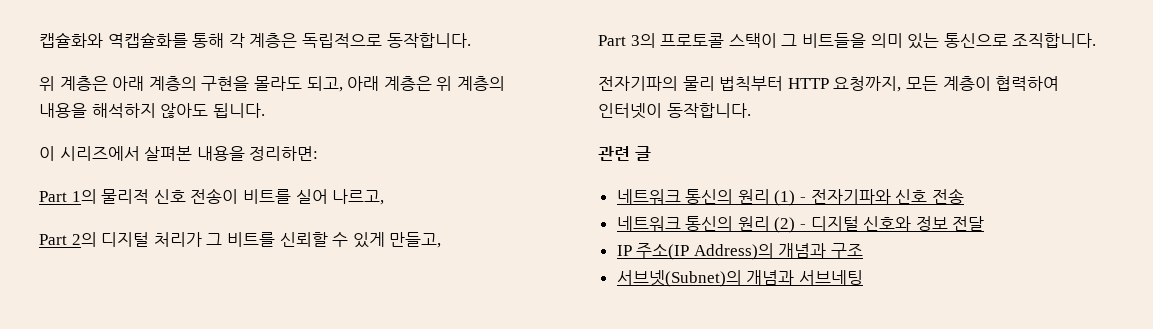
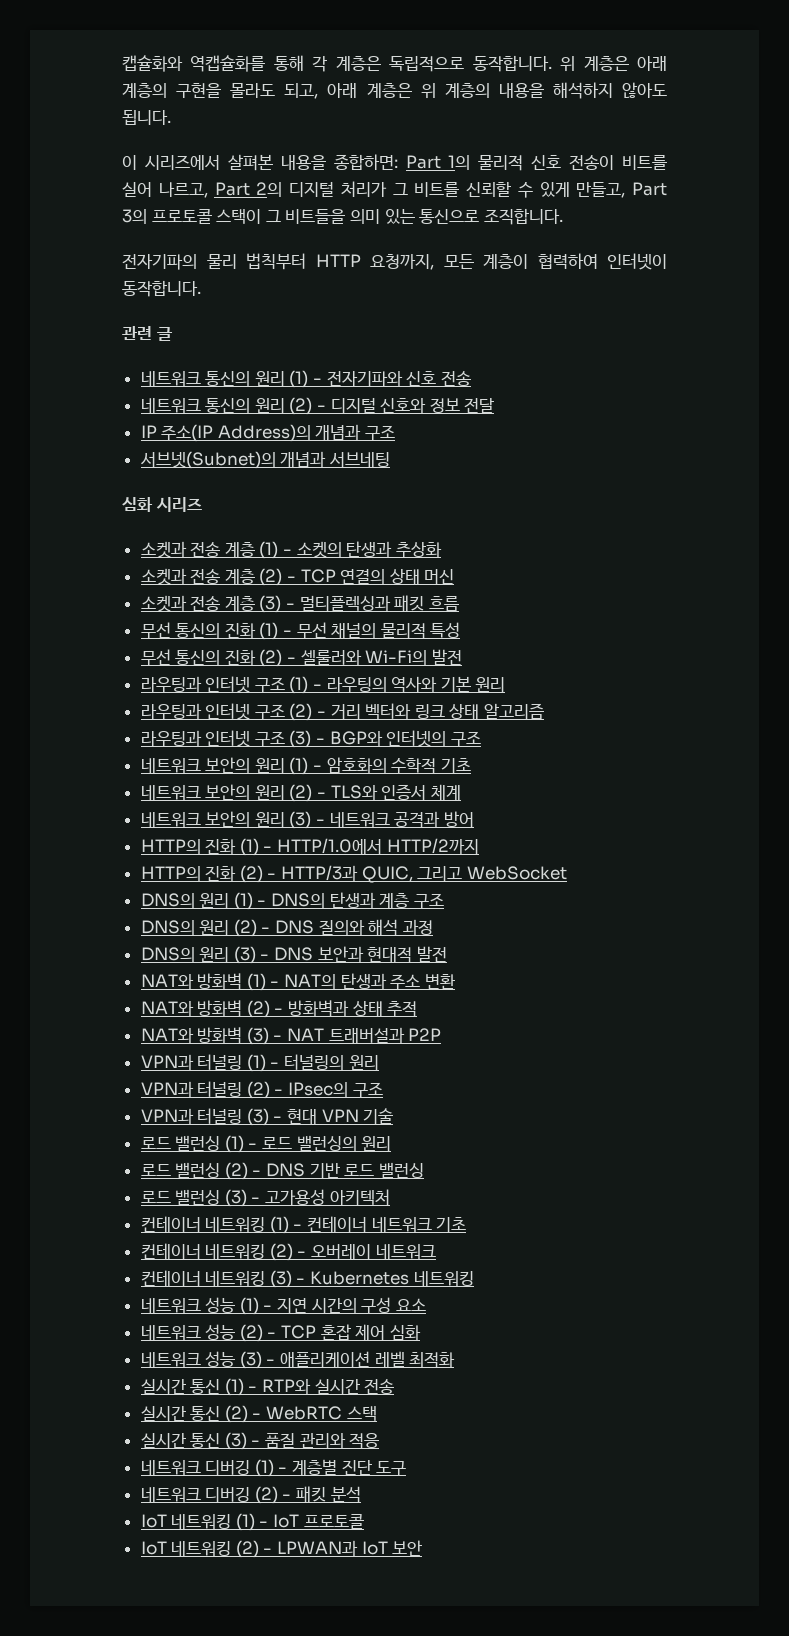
- 캡슐화와 역캡슐화를 통해 각 계층은 독립적으로 동작합니다.
- 위 계층은 아래 계층의 구현을 몰라도 되고, 아래 계층은 위 계층의 내용을 해석하지 않아도 됩니다.
+ 캡슐화와 역캡슐화를 통해 각 계층은 독립적으로 동작합니다. 위 계층은 아래 계층의 구현을 몰라도 되고, 아래 계층은 위 계층의 내용을 해석하지 않아도 됩니다.
- 이 시리즈에서 살펴본 내용을 정리하면:
- Part 1의 물리적 신호 전송이 비트를 실어 나르고,
- Part 2의 디지털 처리가 그 비트를 신뢰할 수 있게 만들고,
- Part 3의 프로토콜 스택이 그 비트들을 의미 있는 통신으로 조직합니다.
+ 이 시리즈에서 살펴본 내용을 종합하면: Part 1의 물리적 신호 전송이 비트를 실어 나르고, Part 2의 디지털 처리가 그 비트를 신뢰할 수 있게 만들고, Part 3의 프로토콜 스택이 그 비트들을 의미 있는 통신으로 조직합니다.
+ 심화 시리즈
+ 소켓과 전송 계층 (1) - 소켓의 탄생과 추상화
+ 소켓과 전송 계층 (2) - TCP 연결의 상태 머신
+ 소켓과 전송 계층 (3) - 멀티플렉싱과 패킷 흐름
+ 무선 통신의 진화 (1) - 무선 채널의 물리적 특성
+ 무선 통신의 진화 (2) - 셀룰러와 Wi-Fi의 발전
+ 라우팅과 인터넷 구조 (1) - 라우팅의 역사와 기본 원리
+ 라우팅과 인터넷 구조 (2) - 거리 벡터와 링크 상태 알고리즘
+ 라우팅과 인터넷 구조 (3) - BGP와 인터넷의 구조
+ 네트워크 보안의 원리 (1) - 암호화의 수학적 기초
+ 네트워크 보안의 원리 (2) - TLS와 인증서 체계
+ 네트워크 보안의 원리 (3) - 네트워크 공격과 방어
+ HTTP의 진화 (1) - HTTP/1.0에서 HTTP/2까지
+ HTTP의 진화 (2) - HTTP/3과 QUIC, 그리고 WebSocket
+ DNS의 원리 (1) - DNS의 탄생과 계층 구조
+ DNS의 원리 (2) - DNS 질의와 해석 과정
+ DNS의 원리 (3) - DNS 보안과 현대적 발전
+ NAT와 방화벽 (1) - NAT의 탄생과 주소 변환
+ NAT와 방화벽 (2) - 방화벽과 상태 추적
+ NAT와 방화벽 (3) - NAT 트래버설과 P2P
+ VPN과 터널링 (1) - 터널링의 원리
+ VPN과 터널링 (2) - IPsec의 구조
+ VPN과 터널링 (3) - 현대 VPN 기술
+ 로드 밸런싱 (1) - 로드 밸런싱의 원리
+ 로드 밸런싱 (2) - DNS 기반 로드 밸런싱
+ 로드 밸런싱 (3) - 고가용성 아키텍처
+ 컨테이너 네트워킹 (1) - 컨테이너 네트워크 기초
+ 컨테이너 네트워킹 (2) - 오버레이 네트워크
+ 컨테이너 네트워킹 (3) - Kubernetes 네트워킹
+ 네트워크 성능 (1) - 지연 시간의 구성 요소
+ 네트워크 성능 (2) - TCP 혼잡 제어 심화
+ 네트워크 성능 (3) - 애플리케이션 레벨 최적화
+ 실시간 통신 (1) - RTP와 실시간 전송
+ 실시간 통신 (2) - WebRTC 스택
+ 실시간 통신 (3) - 품질 관리와 적응
+ 네트워크 디버깅 (1) - 계층별 진단 도구
+ 네트워크 디버깅 (2) - 패킷 분석
+ IoT 네트워킹 (1) - IoT 프로토콜
+ IoT 네트워킹 (2) - LPWAN과 IoT 보안

